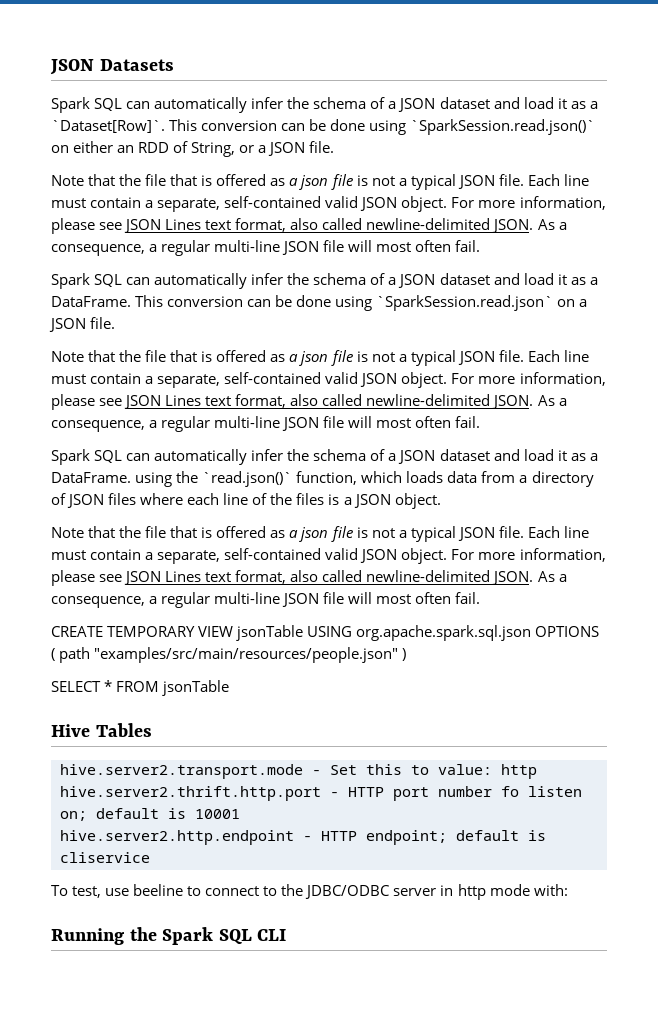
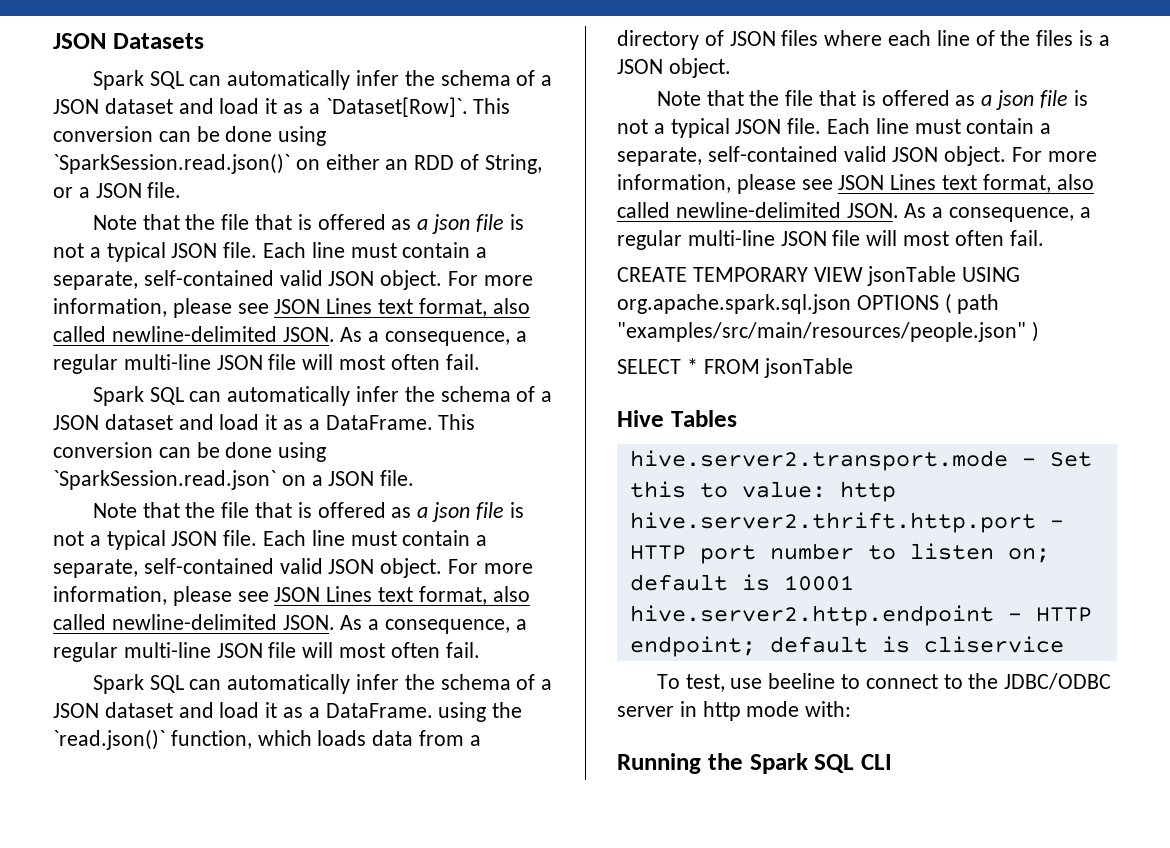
- hive.server2.thrift.http.port - HTTP port number fo listen on; default is 10001
+ hive.server2.thrift.http.port - HTTP port number to listen on; default is 10001

